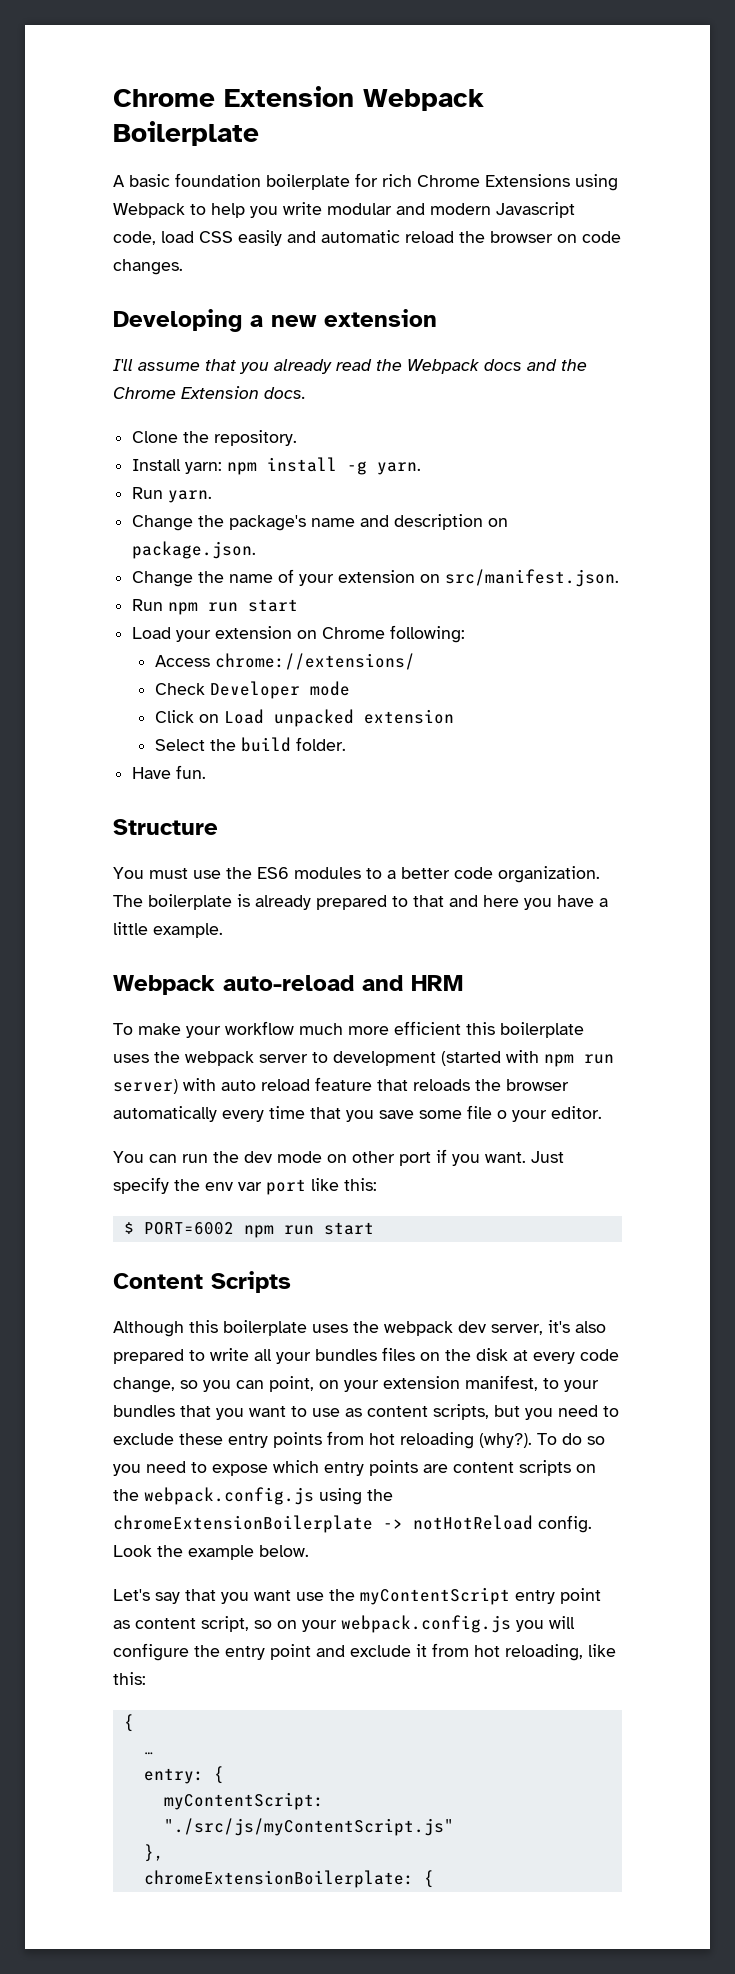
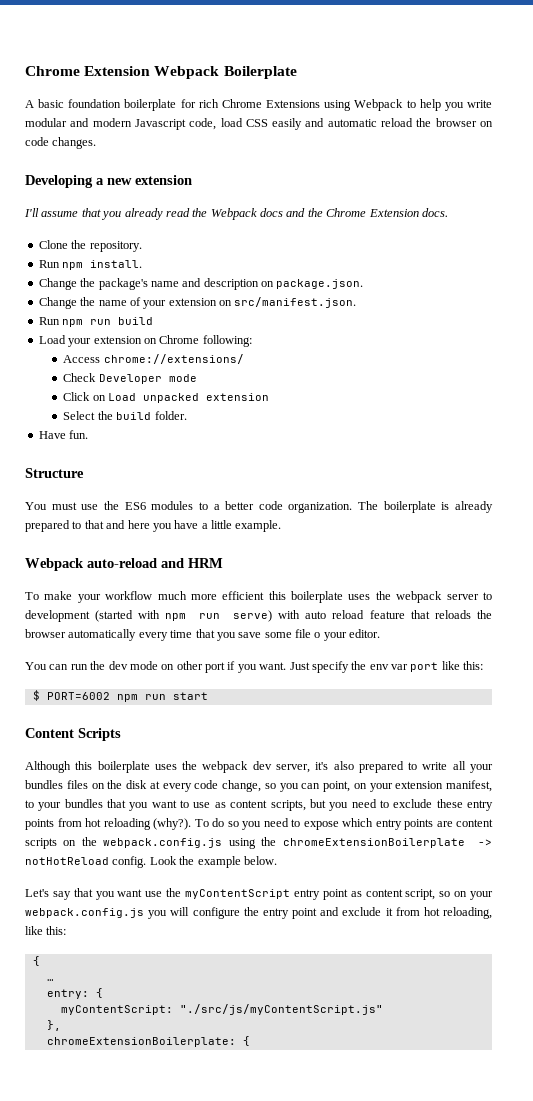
- Install yarn: npm install -g yarn.
- Run yarn.
+ Run npm install.
- Run npm run start
+ Run npm run build
- To make your workflow much more efficient this boilerplate uses the webpack server to development (started with npm run server) with auto reload feature that reloads the browser automatically every time that you save some file o your editor.
+ To make your workflow much more efficient this boilerplate uses the webpack server to development (started with npm run serve) with auto reload feature that reloads the browser automatically every time that you save some file o your editor.

